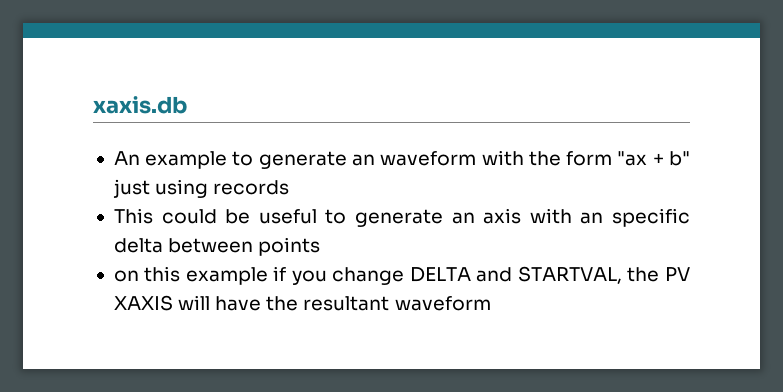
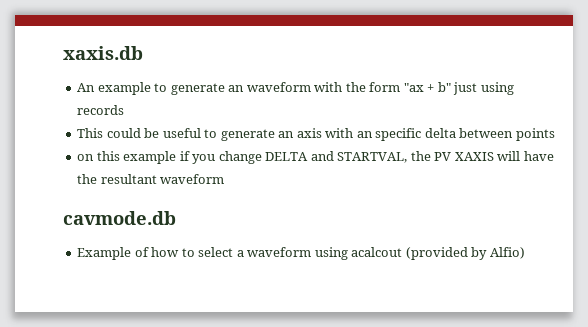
+ cavmode.db
+ Example of how to select a waveform using acalcout (provided by Alfio)

